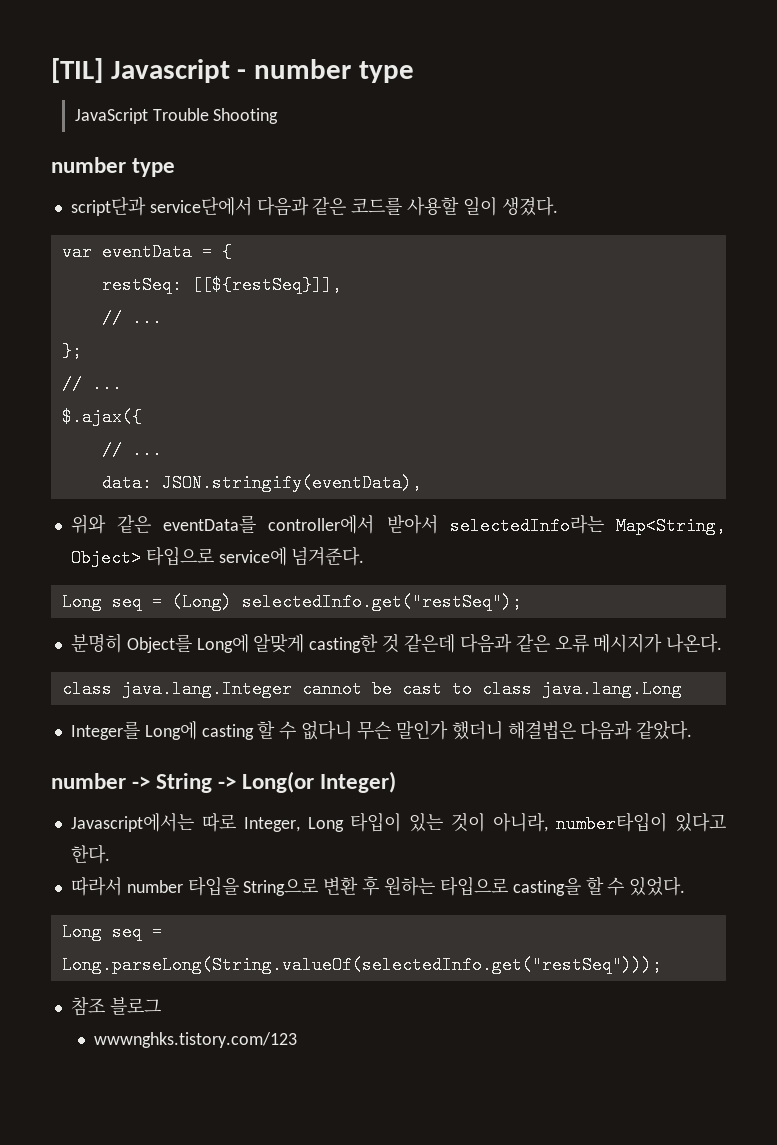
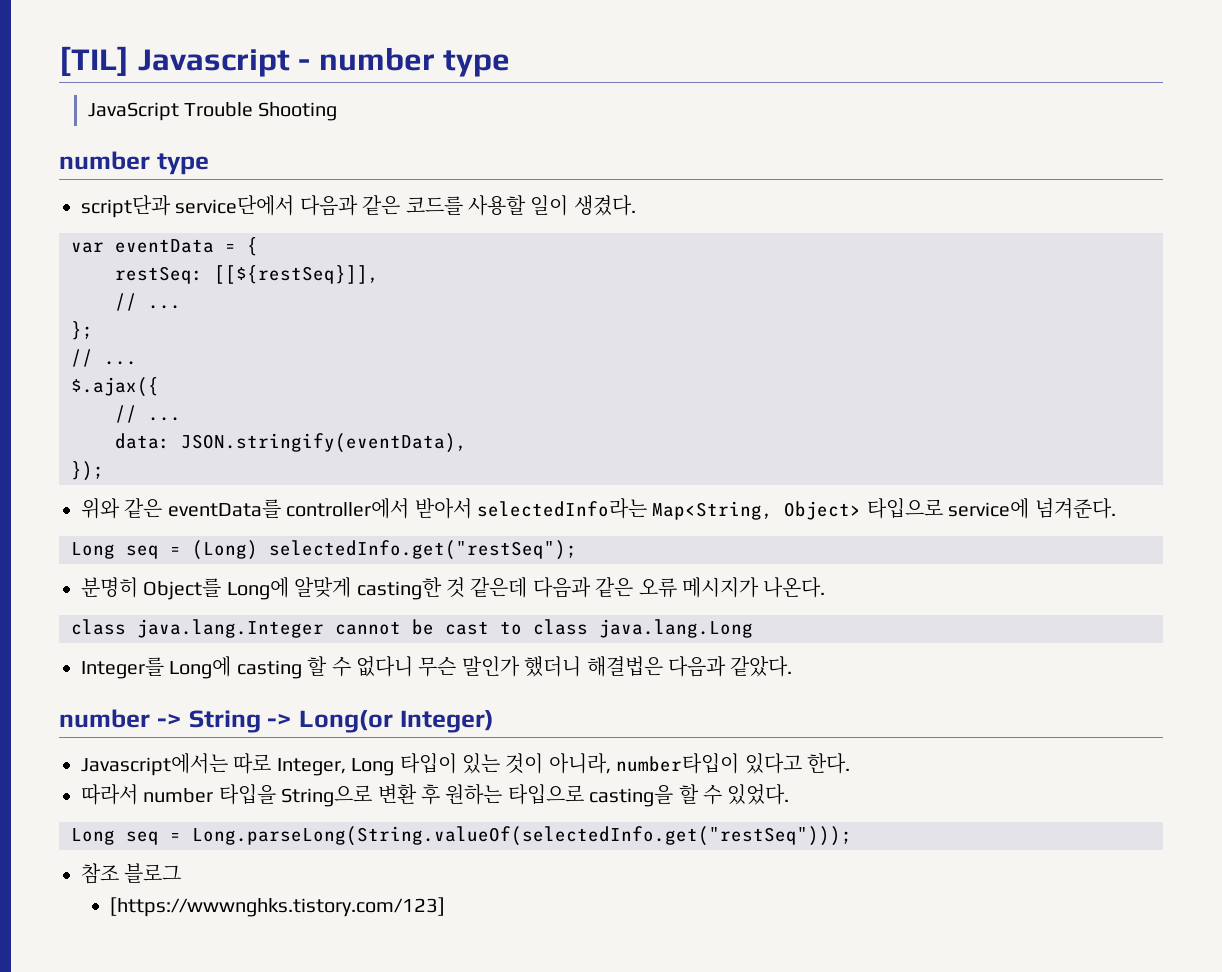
+ });
- wwwnghks.tistory.com/123
+ [https://wwwnghks.tistory.com/123]

